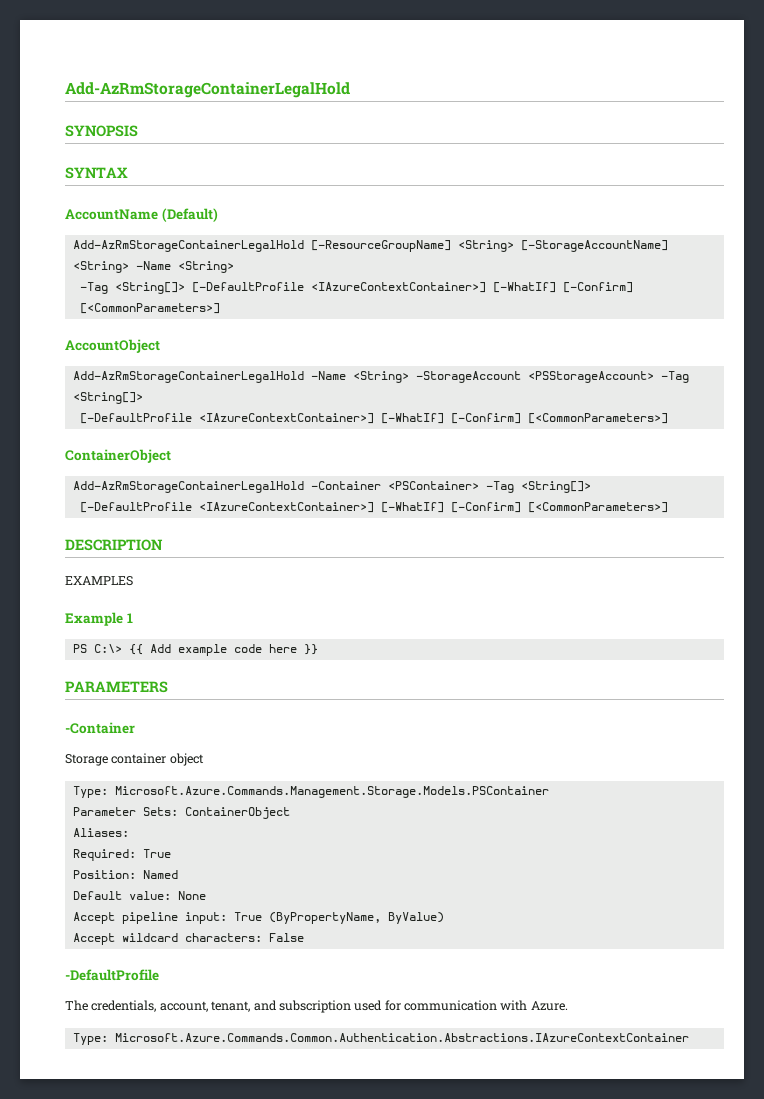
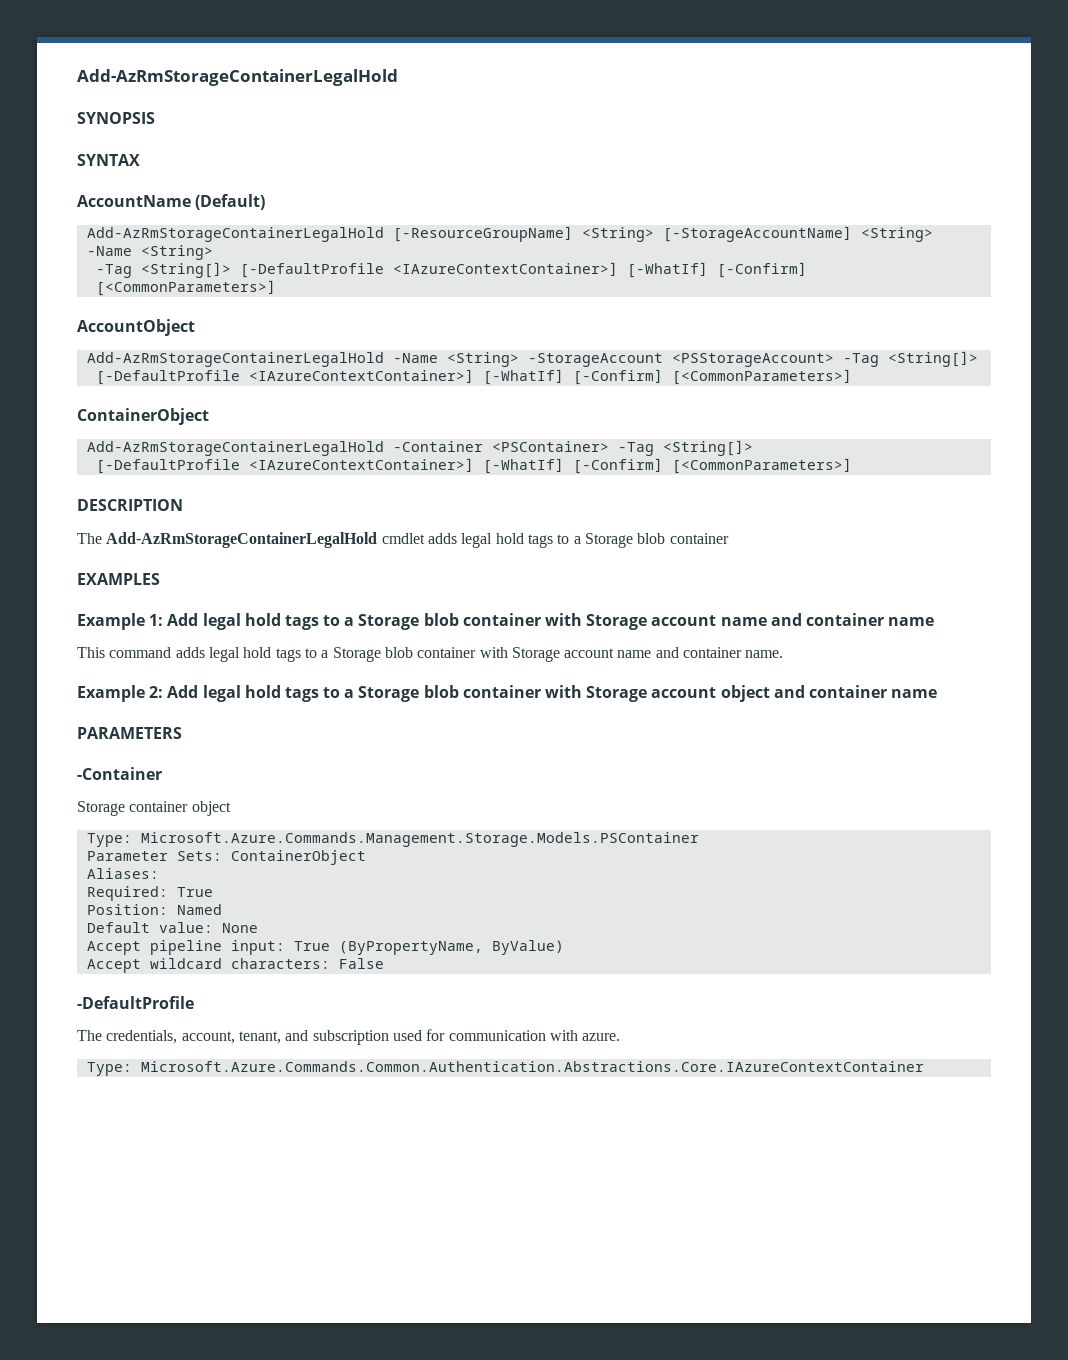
+ The Add-AzRmStorageContainerLegalHold cmdlet adds legal hold tags to a Storage blob container
  EXAMPLES
- Example 1
- PS C:\> {{ Add example code here }}
+ Example 1: Add legal hold tags to a Storage blob container with Storage account name and container name
+ This command adds legal hold tags to a Storage blob container with Storage account name and container name.
+ Example 2: Add legal hold tags to a Storage blob container with Storage account object and container name
- The credentials, account, tenant, and subscription used for communication with Azure.
- Type: Microsoft.Azure.Commands.Common.Authentication.Abstractions.IAzureContextContainer
+ The credentials, account, tenant, and subscription used for communication with azure.
+ Type: Microsoft.Azure.Commands.Common.Authentication.Abstractions.Core.IAzureContextContainer

